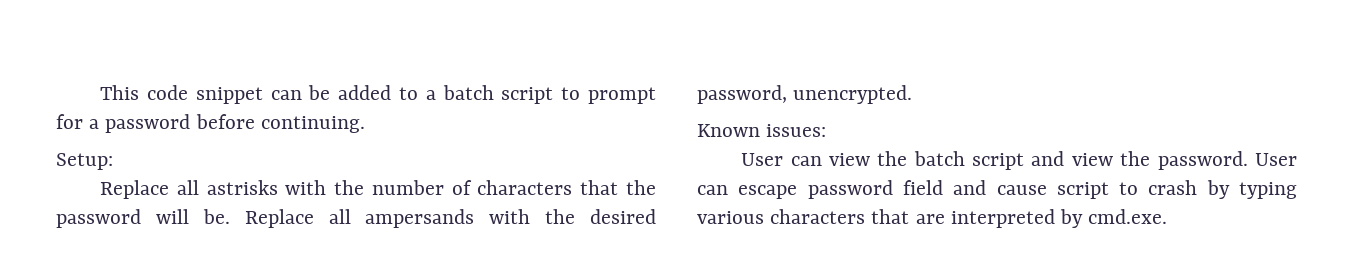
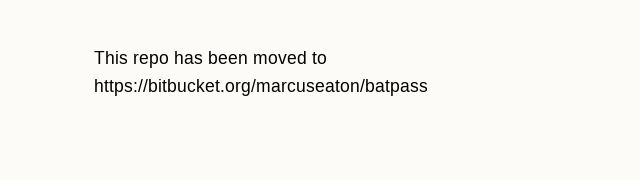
- This code snippet can be added to a batch script to prompt for a password before continuing.
- Setup:
- Replace all astrisks with the number of characters that the password will be. Replace all ampersands with the desired password, unencrypted.
- Known issues:
- User can view the batch script and view the password. User can escape password field and cause script to crash by typing various characters that are interpreted by cmd.exe.
+ This repo has been moved to https://bitbucket.org/marcuseaton/batpass

